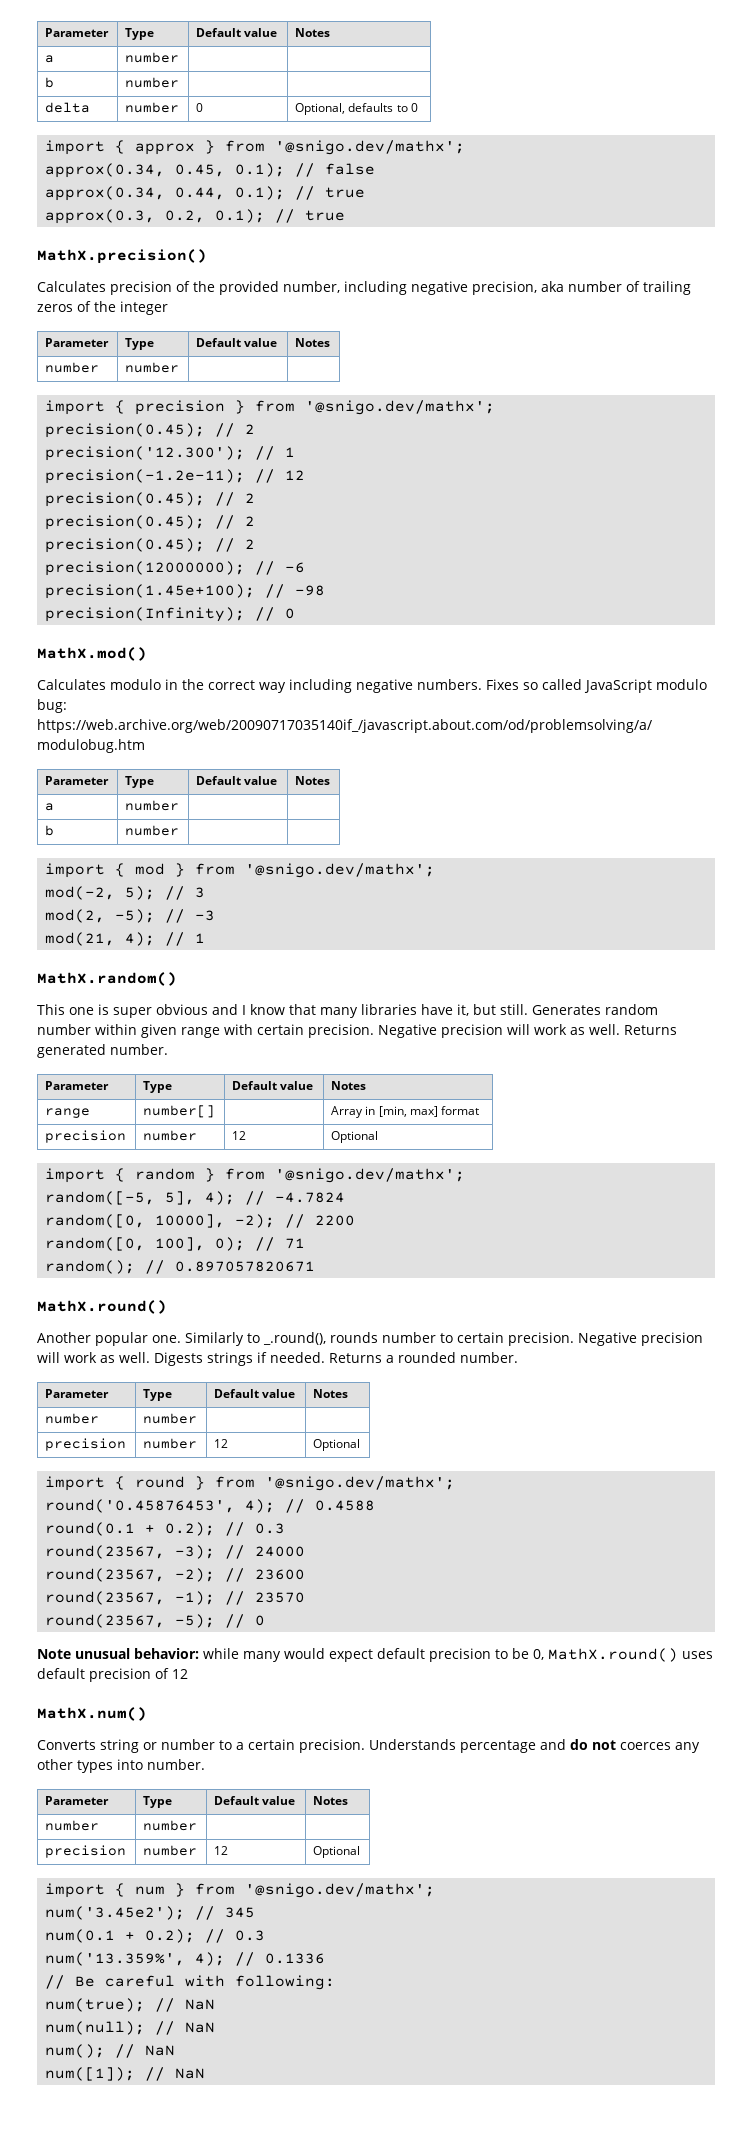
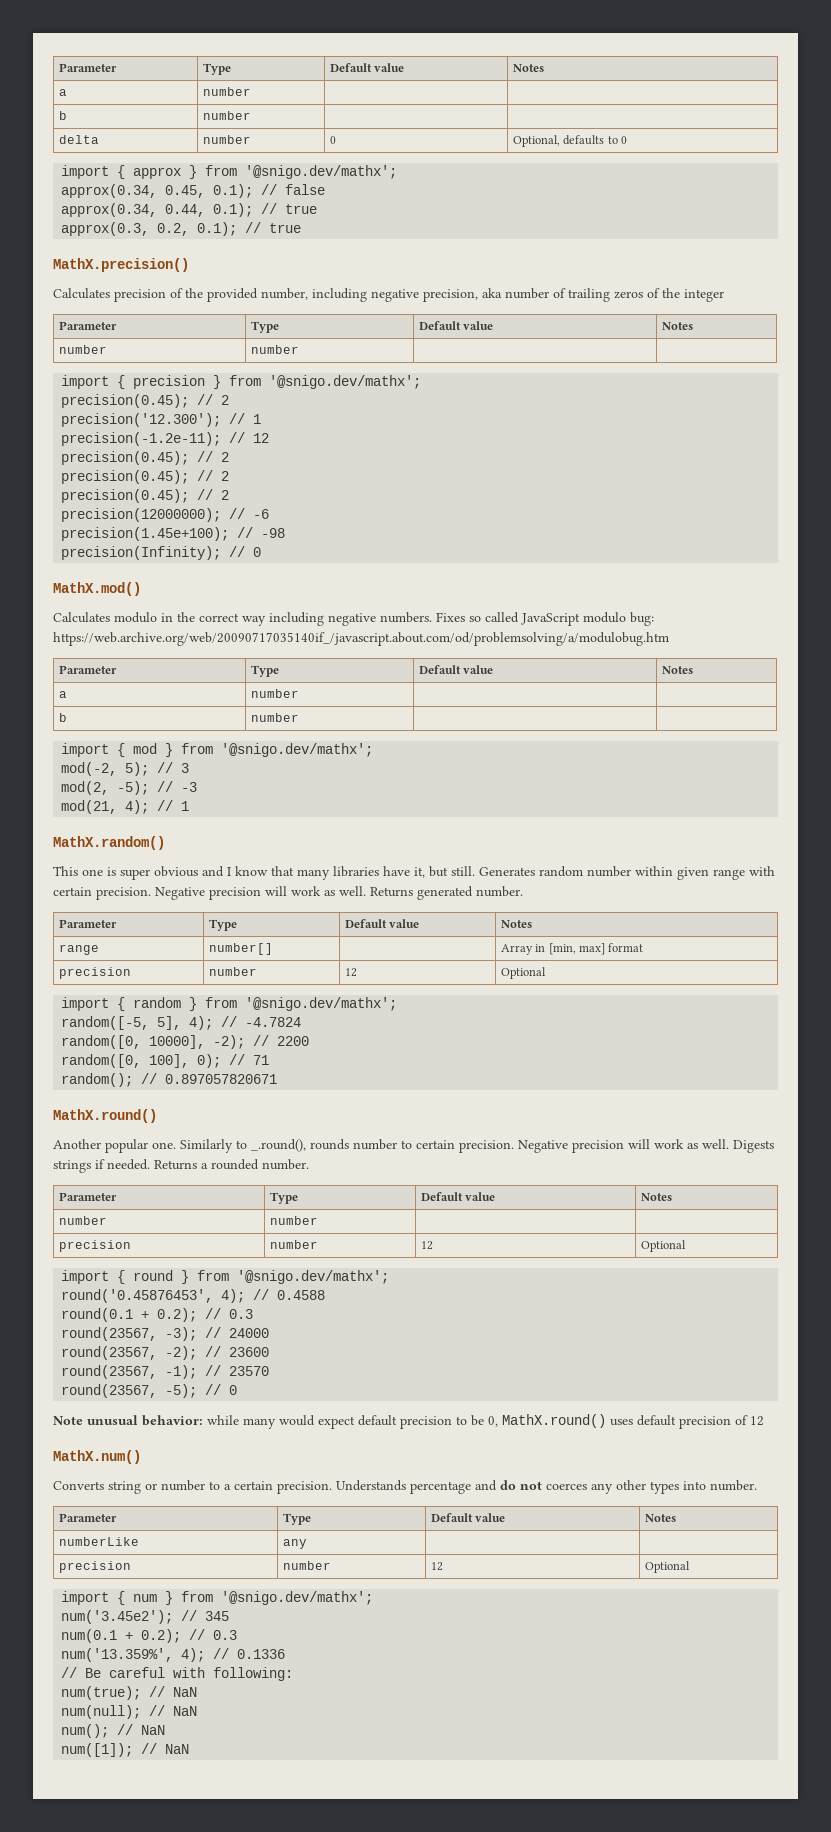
  Understands percentage and do not coerces any other types into number.
  Parameter | Type | Default value | Notes
- number | number | |
+ numberLike | any | |

